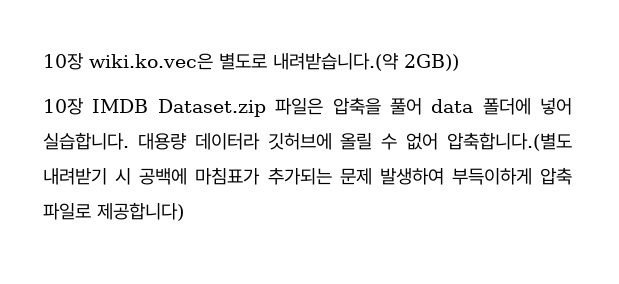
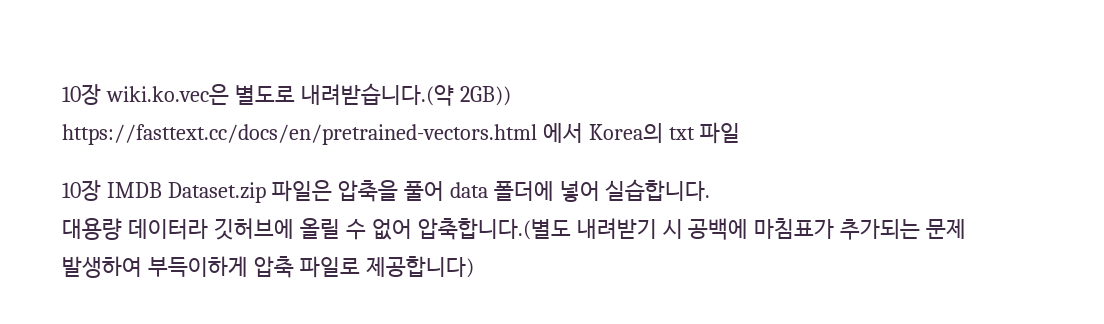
+ https://fasttext.cc/docs/en/pretrained-vectors.html 에서 Korea의 txt 파일
- 10장 IMDB Dataset.zip 파일은 압축을 풀어 data 폴더에 넣어 실습합니다. 대용량 데이터라 깃허브에 올릴 수 없어 압축합니다.(별도 내려받기 시 공백에 마침표가 추가되는 문제 발생하여 부득이하게 압축 파일로 제공합니다)
+ 10장 IMDB Dataset.zip 파일은 압축을 풀어 data 폴더에 넣어 실습합니다.
+ 대용량 데이터라 깃허브에 올릴 수 없어 압축합니다.(별도 내려받기 시 공백에 마침표가 추가되는 문제 발생하여 부득이하게 압축 파일로 제공합니다)

